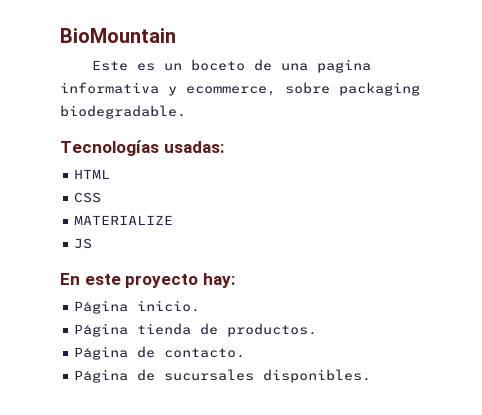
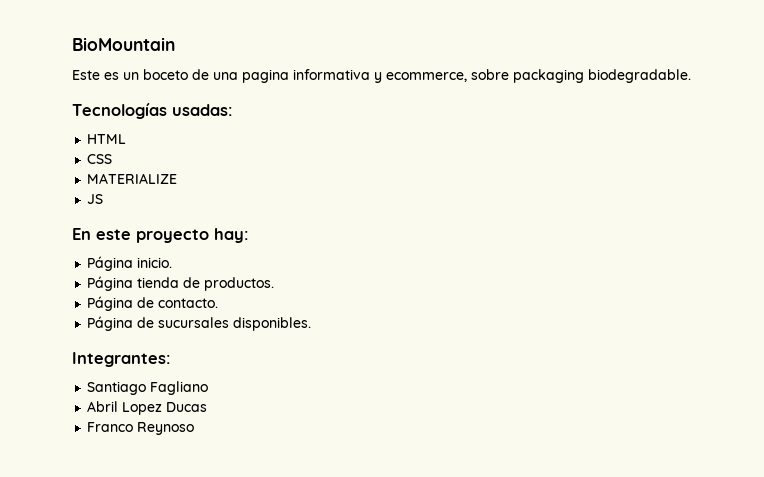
+ Integrantes:
+ Santiago Fagliano
+ Abril Lopez Ducas
+ Franco Reynoso

